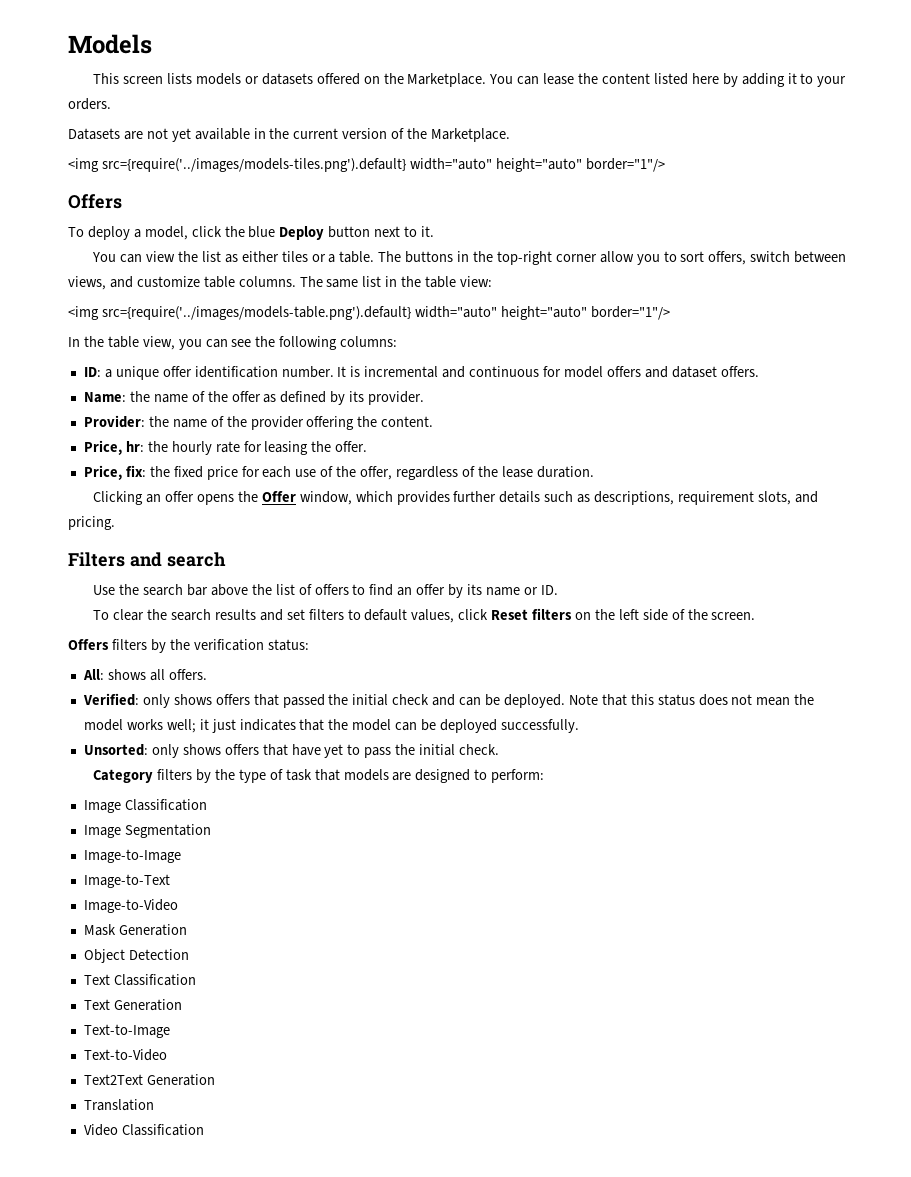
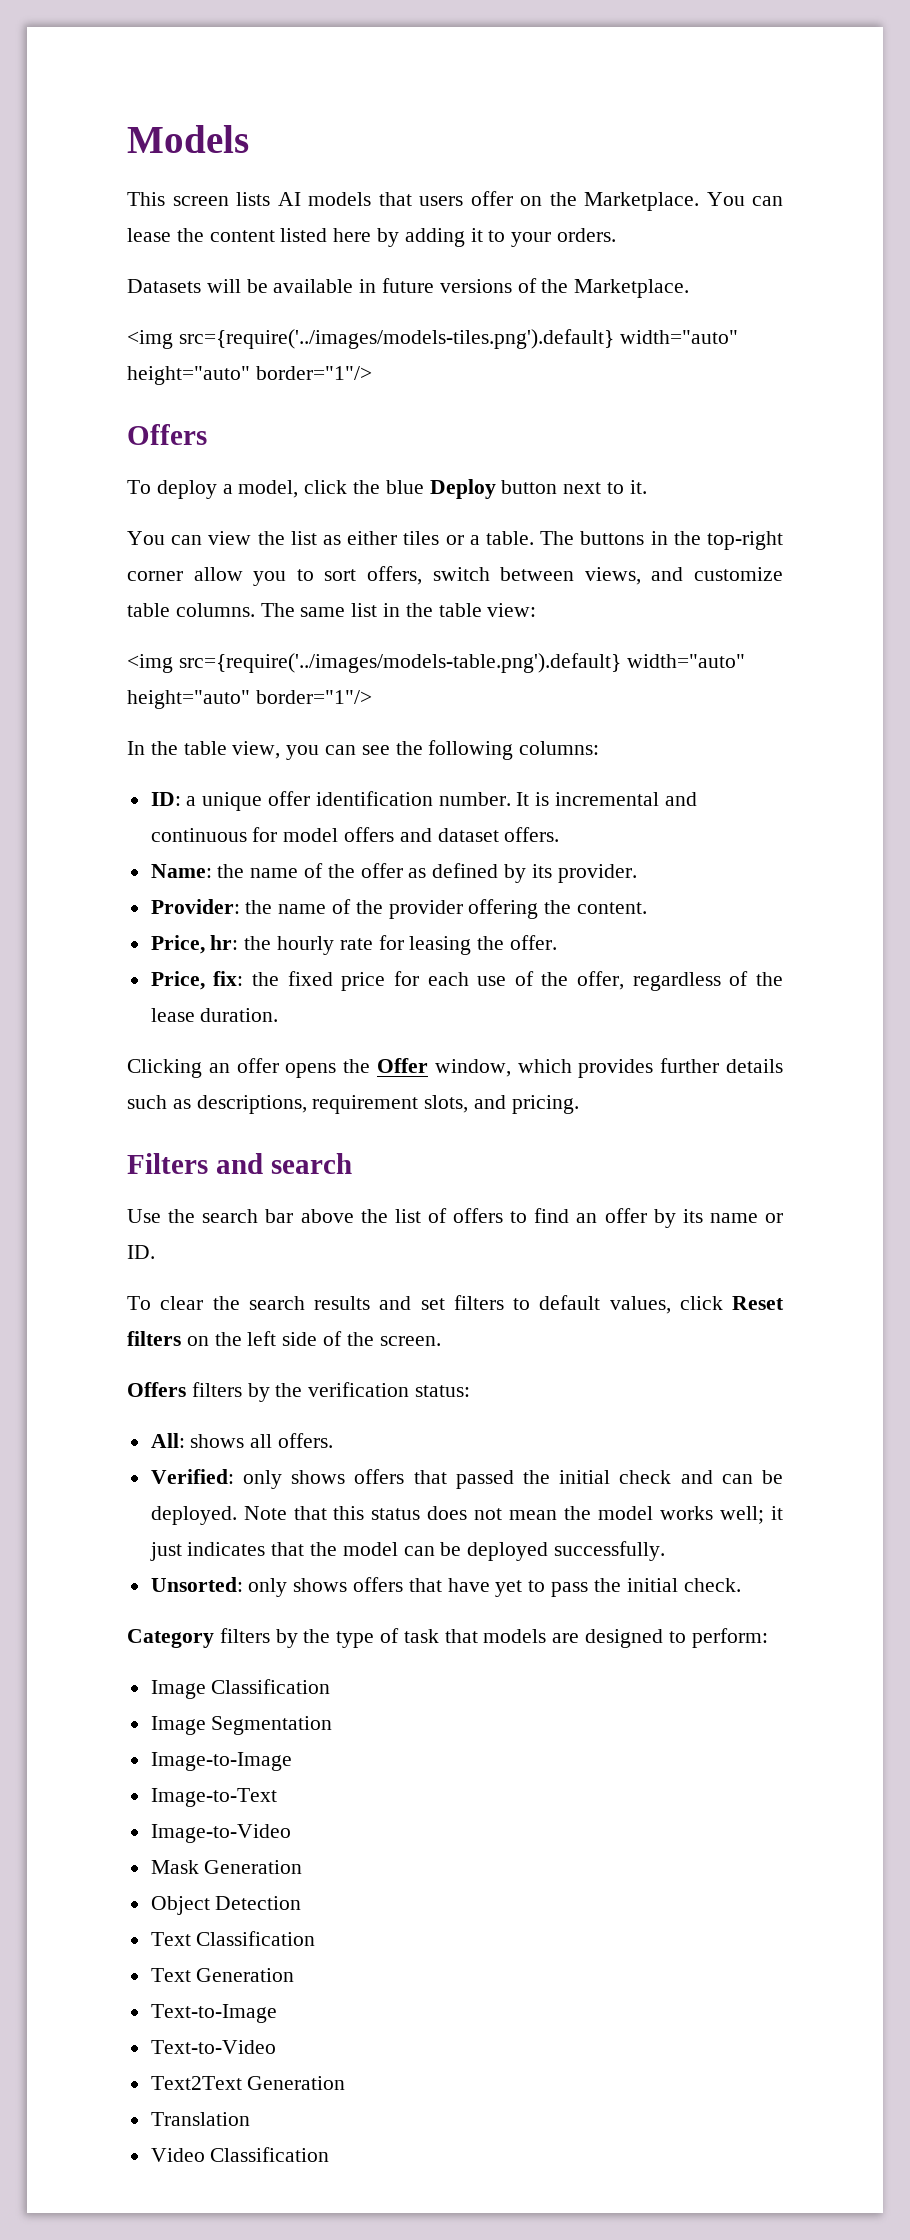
- This screen lists models or datasets offered on the Marketplace.
+ This screen lists AI models that users offer on the Marketplace.
- Datasets are not yet available in the current version of the Marketplace.
+ Datasets will be available in future versions of the Marketplace.

